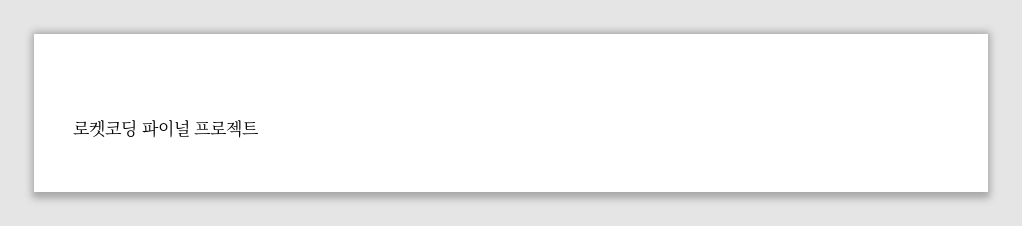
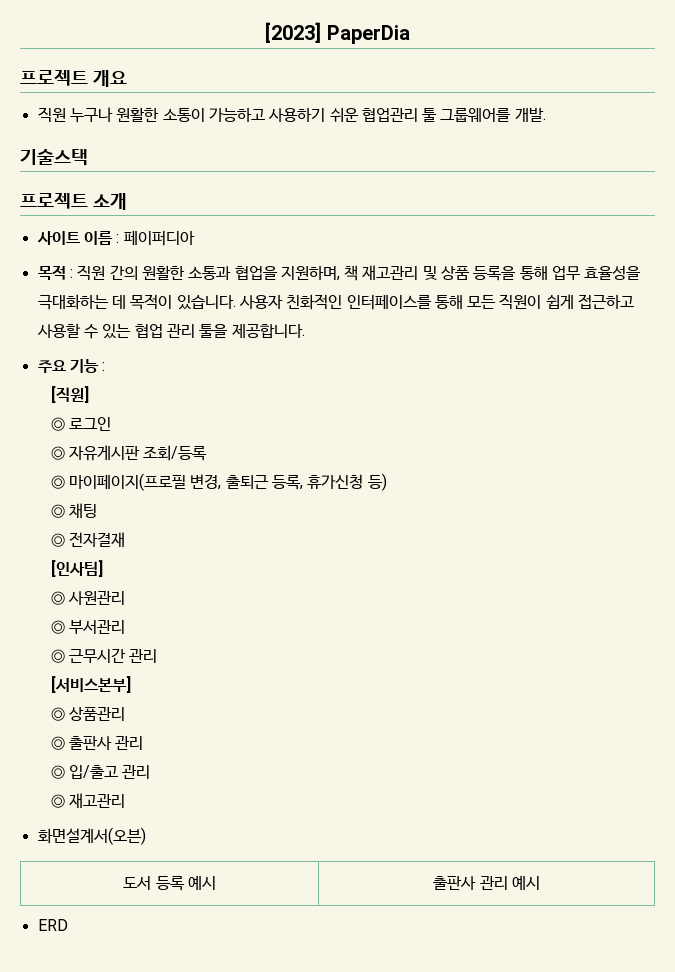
- 로켓코딩 파이널 프로젝트
+ [2023] PaperDia
+ 프로젝트 개요
+ 직원 누구나 원활한 소통이 가능하고 사용하기 쉬운 협업관리 툴 그룹웨어를 개발.
+ 기술스택
+ 프로젝트 소개
+ 사이트 이름 : 페이퍼디아
+ 목적 : 직원 간의 원활한 소통과 협업을 지원하며, 책 재고관리 및 상품 등록을 통해 업무 효율성을 극대화하는 데 목적이 있습니다. 사용자 친화적인 인터페이스를 통해 모든 직원이 쉽게 접근하고 사용할 수 있는 협업 관리 툴을 제공합니다.
+ 주요 기능 :
+ [직원]
+ ◎ 로그인
+ ◎ 자유게시판 조회/등록
+ ◎ 마이페이지(프로필 변경, 출퇴근 등록, 휴가신청 등)
+ ◎ 채팅
+ ◎ 전자결재
+ [인사팀]
+ ◎ 사원관리
+ ◎ 부서관리
+ ◎ 근무시간 관리
+ [서비스본부]
+ ◎ 상품관리
+ ◎ 출판사 관리
+ ◎ 입/출고 관리
+ ◎ 재고관리
+ 화면설계서(오븐)
+ 도서 등록 예시 | 출판사 관리 예시
+ ERD

